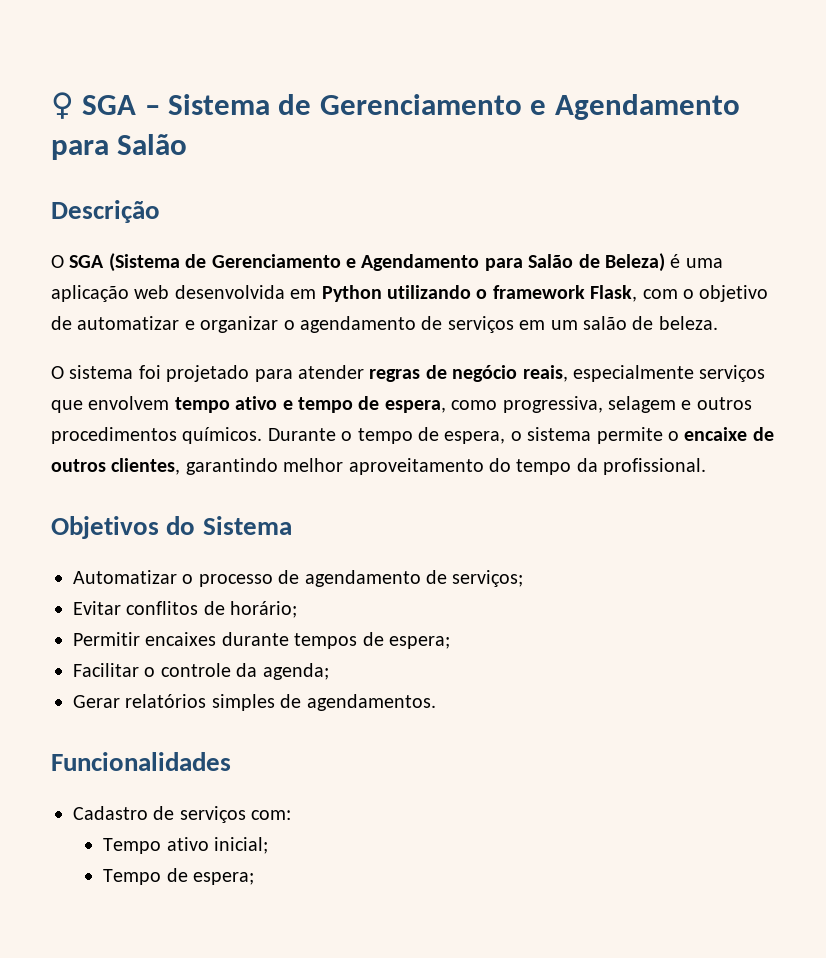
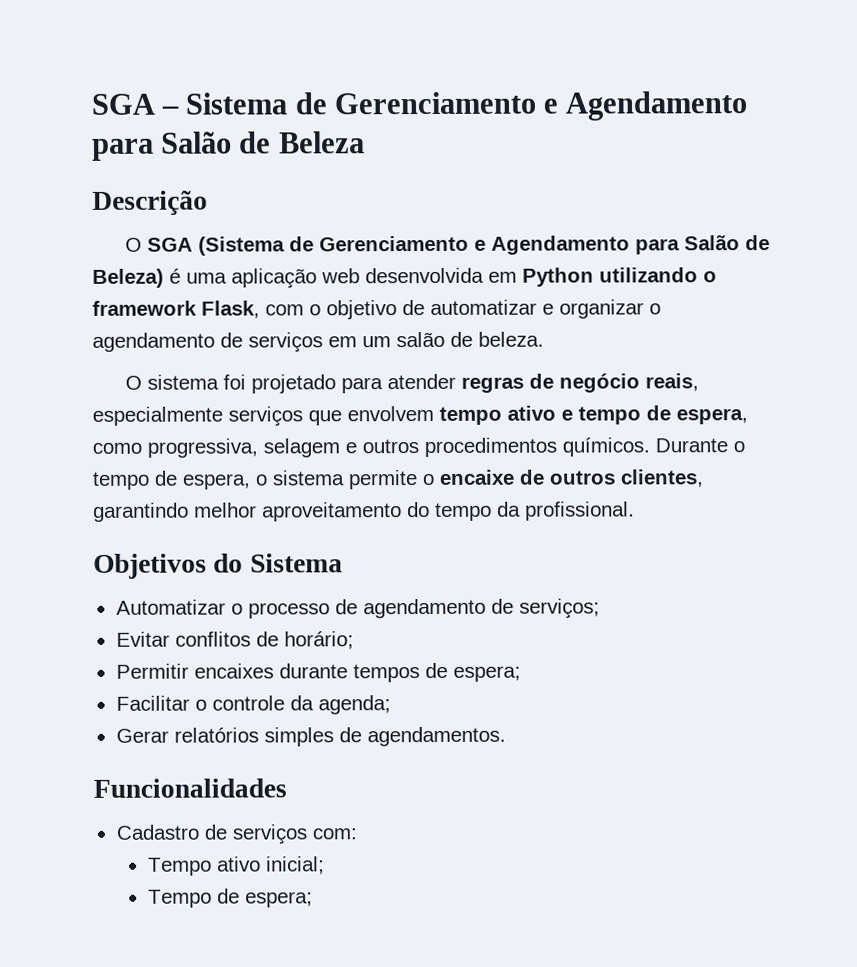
- ♀ SGA – Sistema de Gerenciamento e Agendamento para Salão
+ SGA – Sistema de Gerenciamento e Agendamento para Salão de Beleza

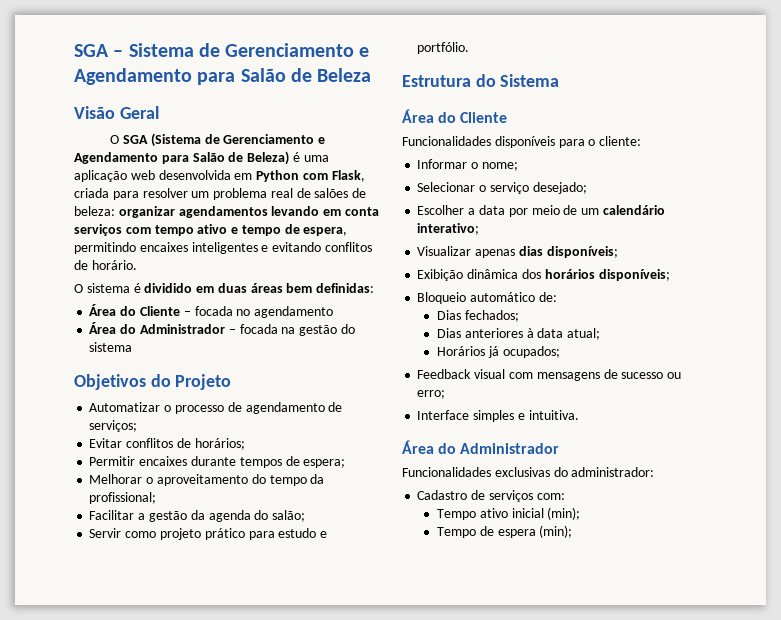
- Descrição
+ Visão Geral
- O SGA (Sistema de Gerenciamento e Agendamento para Salão de Beleza) é uma aplicação web desenvolvida em Python utilizando o framework Flask, com o objetivo de automatizar e organizar o agendamento de serviços em um salão de beleza.
- O sistema foi projetado para atender regras de negócio reais, especialmente serviços que envolvem tempo ativo e tempo de espera, como progressiva, selagem e outros procedimentos químicos. Durante o tempo de espera, o sistema permite o encaixe de outros clientes, garantindo melhor aproveitamento do tempo da profissional.
+ O SGA (Sistema de Gerenciamento e Agendamento para Salão de Beleza) é uma aplicação web desenvolvida em Python com Flask, criada para resolver um problema real de salões de beleza: organizar agendamentos levando em conta serviços com tempo ativo e tempo de espera, permitindo encaixes inteligentes e evitando conflitos de horário.
+ O sistema é dividido em duas áreas bem definidas:
+ Área do Cliente – focada no agendamento
+ Área do Administrador – focada na gestão do sistema
- Objetivos do Sistema
+ Objetivos do Projeto
- Evitar conflitos de horário;
+ Evitar conflitos de horários;
- Facilitar o controle da agenda;
- Gerar relatórios simples de agendamentos.
- Funcionalidades
+ Melhorar o aproveitamento do tempo da profissional;
+ Facilitar a gestão da agenda do salão;
+ Servir como projeto prático para estudo e portfólio.
+ Estrutura do Sistema
+ Área do Cliente
+ Funcionalidades disponíveis para o cliente:
+ Informar o nome;
+ Selecionar o serviço desejado;
+ Escolher a data por meio de um calendário interativo;
+ Visualizar apenas dias disponíveis;
+ Exibição dinâmica dos horários disponíveis;
+ Bloqueio automático de:
+ Dias fechados;
+ Dias anteriores à data atual;
+ Horários já ocupados;
+ Feedback visual com mensagens de sucesso ou erro;
+ Interface simples e intuitiva.
+ Área do Administrador
+ Funcionalidades exclusivas do administrador:
- Tempo ativo inicial;
+ Tempo ativo inicial (min);
- Tempo de espera;
+ Tempo de espera (min);

